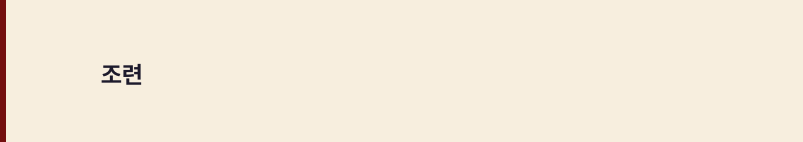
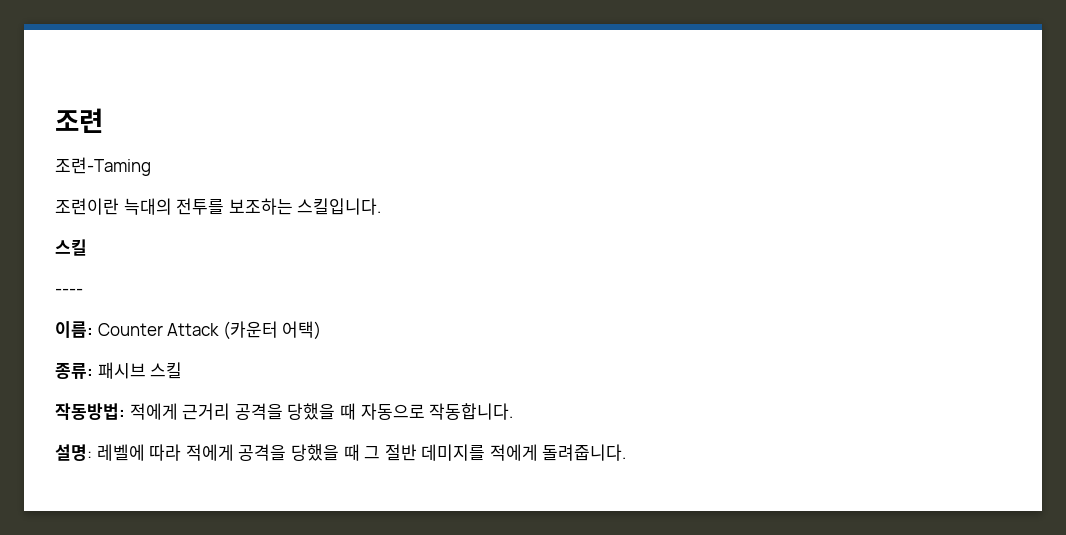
+ 조련-Taming
+ 조련이란 늑대의 전투를 보조하는 스킬입니다.
+ 스킬
+ ----
+ 이름: Counter Attack (카운터 어택)
+ 종류: 패시브 스킬
+ 작동방법: 적에게 근거리 공격을 당했을 때 자동으로 작동합니다.
+ 설명: 레벨에 따라 적에게 공격을 당했을 때 그 절반 데미지를 적에게 돌려줍니다.

